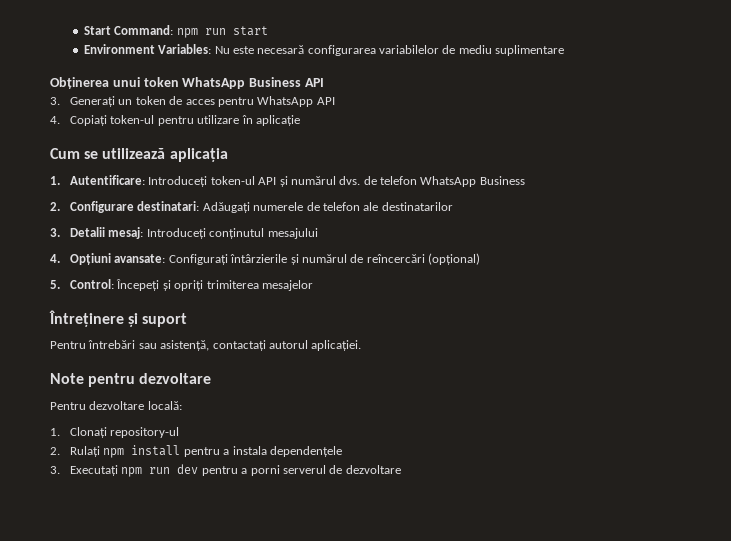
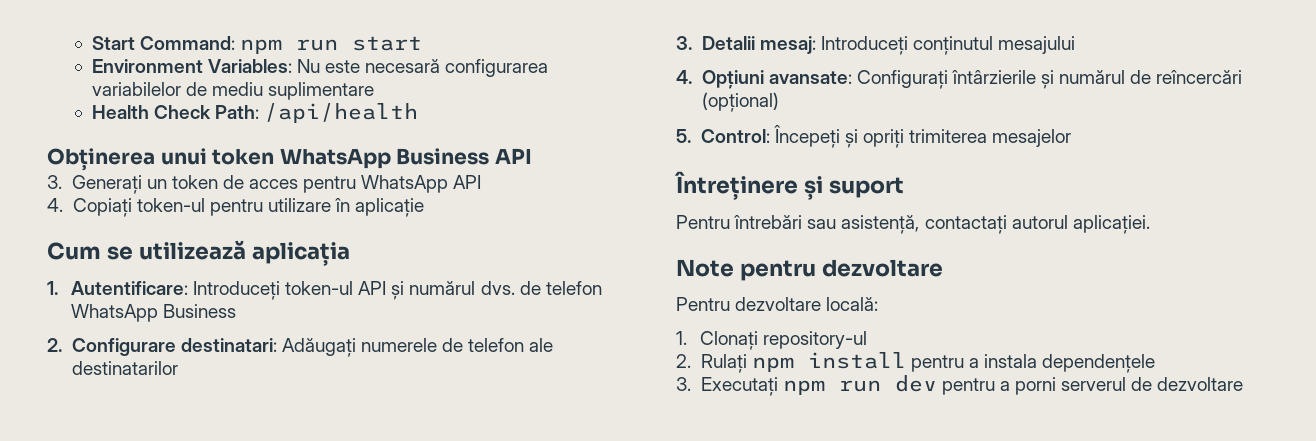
+ Health Check Path: /api/health

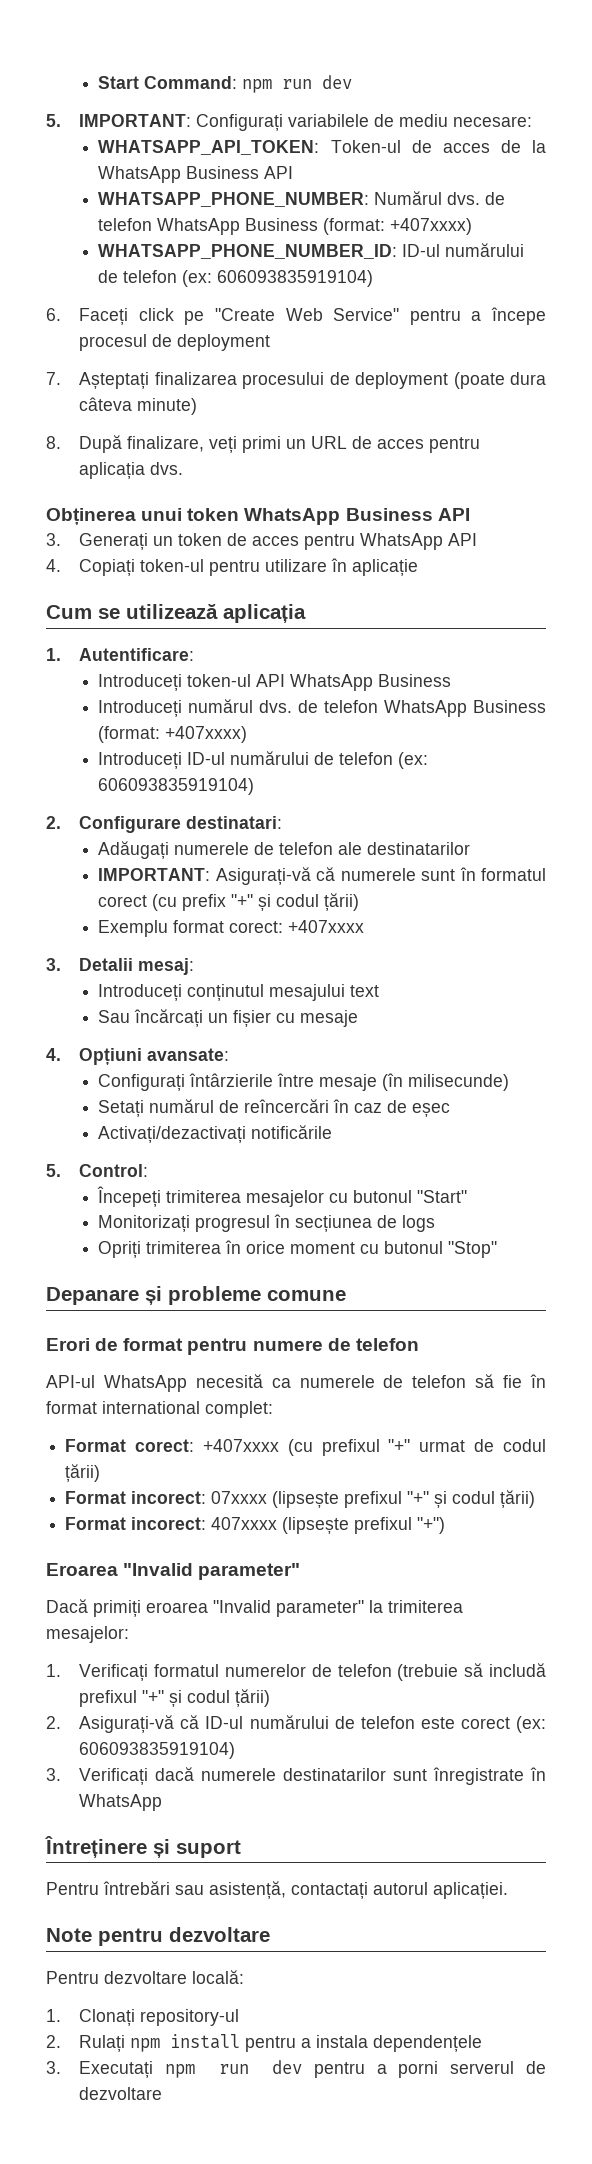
- Start Command: npm run start
- Environment Variables: Nu este necesară configurarea variabilelor de mediu suplimentare
- Health Check Path: /api/health
+ Start Command: npm run dev
+ 5. IMPORTANT: Configurați variabilele de mediu necesare:
+ WHATSAPP_API_TOKEN: Token-ul de acces de la WhatsApp Business API
+ WHATSAPP_PHONE_NUMBER: Numărul dvs. de telefon WhatsApp Business (format: +407xxxx)
+ WHATSAPP_PHONE_NUMBER_ID: ID-ul numărului de telefon (ex: 606093835919104)
+ 6. Faceți click pe "Create Web Service" pentru a începe procesul de deployment
+ 7. Așteptați finalizarea procesului de deployment (poate dura câteva minute)
+ 8. După finalizare, veți primi un URL de acces pentru aplicația dvs.
- 1. Autentificare: Introduceți token-ul API și numărul dvs. de telefon WhatsApp Business
+ 1. Autentificare:
+ Introduceți token-ul API WhatsApp Business
+ Introduceți numărul dvs. de telefon WhatsApp Business (format: +407xxxx)
+ Introduceți ID-ul numărului de telefon (ex: 606093835919104)
- 2. Configurare destinatari: Adăugați numerele de telefon ale destinatarilor
+ 2. Configurare destinatari:
+ Adăugați numerele de telefon ale destinatarilor
+ IMPORTANT: Asigurați-vă că numerele sunt în formatul corect (cu prefix "+" și codul țării)
+ Exemplu format corect: +407xxxx
- 3. Detalii mesaj: Introduceți conținutul mesajului
+ 3. Detalii mesaj:
+ Introduceți conținutul mesajului text
+ Sau încărcați un fișier cu mesaje
- 4. Opțiuni avansate: Configurați întârzierile și numărul de reîncercări (opțional)
+ 4. Opțiuni avansate:
+ Configurați întârzierile între mesaje (în milisecunde)
+ Setați numărul de reîncercări în caz de eșec
+ Activați/dezactivați notificările
- 5. Control: Începeți și opriți trimiterea mesajelor
+ 5. Control:
+ Începeți trimiterea mesajelor cu butonul "Start"
+ Monitorizați progresul în secțiunea de logs
+ Opriți trimiterea în orice moment cu butonul "Stop"
+ Depanare și probleme comune
+ Erori de format pentru numere de telefon
+ API-ul WhatsApp necesită ca numerele de telefon să fie în format international complet:
+ Format corect: +407xxxx (cu prefixul "+" urmat de codul țării)
+ Format incorect: 07xxxx (lipsește prefixul "+" și codul țării)
+ Format incorect: 407xxxx (lipsește prefixul "+")
+ Eroarea "Invalid parameter"
+ Dacă primiți eroarea "Invalid parameter" la trimiterea mesajelor:
+ 1. Verificați formatul numerelor de telefon (trebuie să includă prefixul "+" și codul țării)
+ 2. Asigurați-vă că ID-ul numărului de telefon este corect (ex: 606093835919104)
+ 3. Verificați dacă numerele destinatarilor sunt înregistrate în WhatsApp

